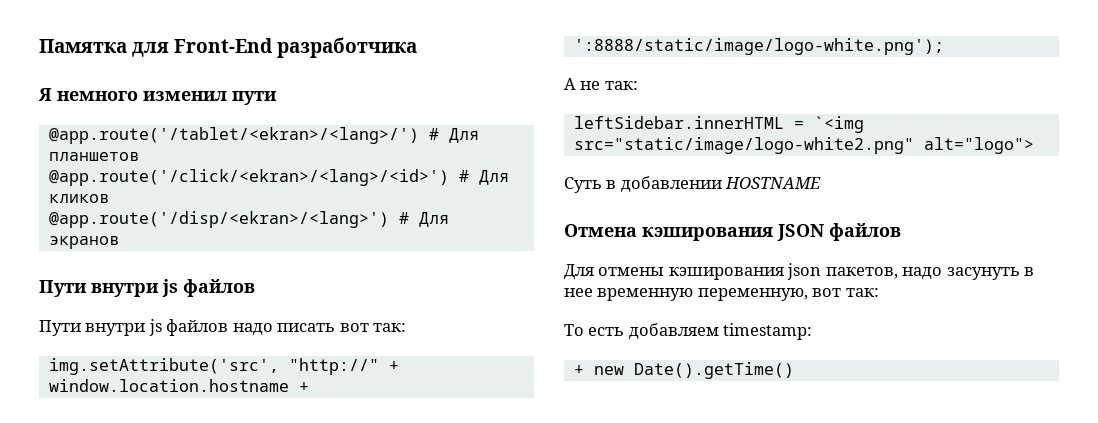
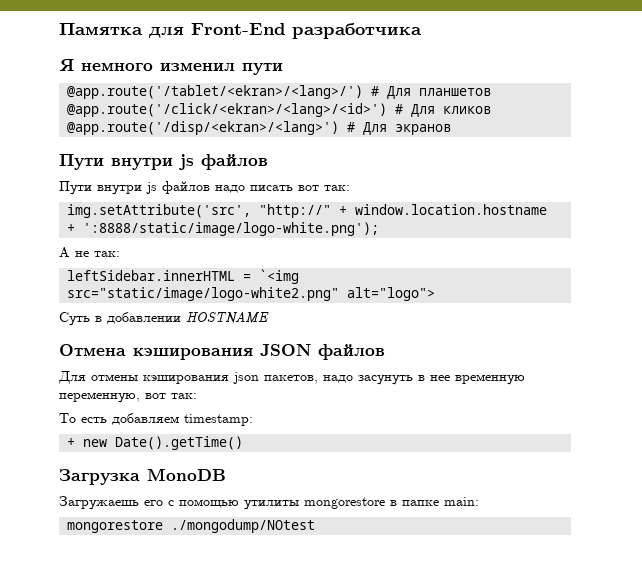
+ Загрузка MonoDB
+ Загружаешь его с помощью утилиты mongorestore в папке main:
+ mongorestore ./mongodump/NOtest

